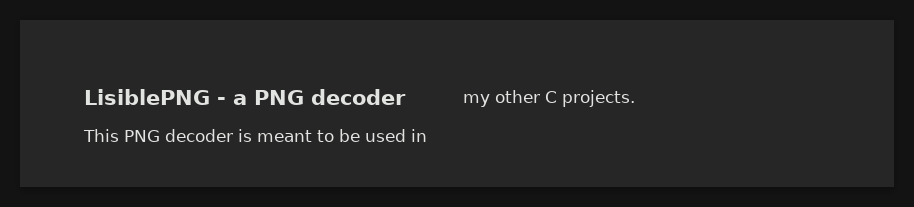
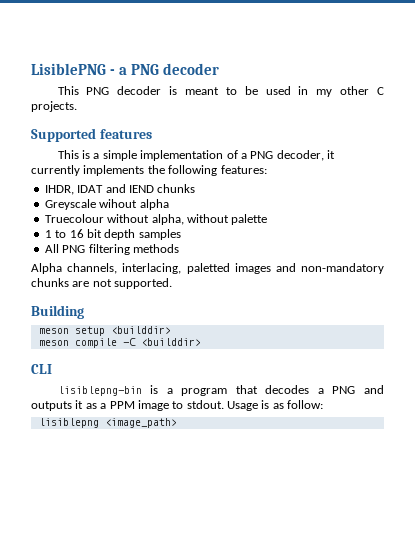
+ Supported features
+ This is a simple implementation of a PNG decoder, it currently implements the following features:
+ IHDR, IDAT and IEND chunks
+ Greyscale wihout alpha
+ Truecolour without alpha, without palette
+ 1 to 16 bit depth samples
+ All PNG filtering methods
+ Alpha channels, interlacing, paletted images and non-mandatory chunks are not supported.
+ Building
+ meson setup <builddir>
+ meson compile -C <builddir>
+ CLI
+ lisiblepng-bin is a program that decodes a PNG and outputs it as a PPM image to stdout. Usage is as follow:
+ lisiblepng <image_path>

